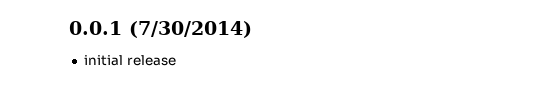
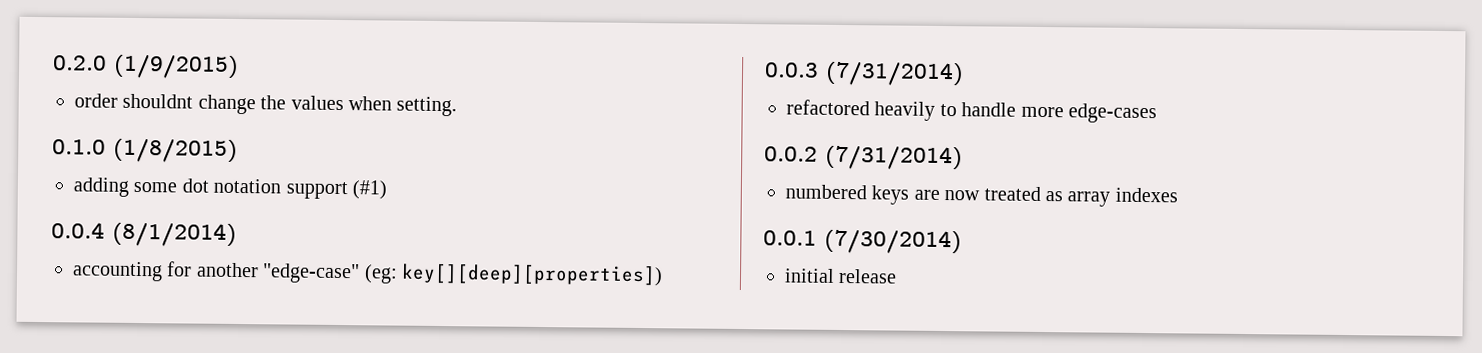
+ 0.2.0 (1/9/2015)
+ order shouldnt change the values when setting.
+ 0.1.0 (1/8/2015)
+ adding some dot notation support (#1)
+ 0.0.4 (8/1/2014)
+ accounting for another "edge-case" (eg: key[][deep][properties])
+ 0.0.3 (7/31/2014)
+ refactored heavily to handle more edge-cases
+ 0.0.2 (7/31/2014)
+ numbered keys are now treated as array indexes

